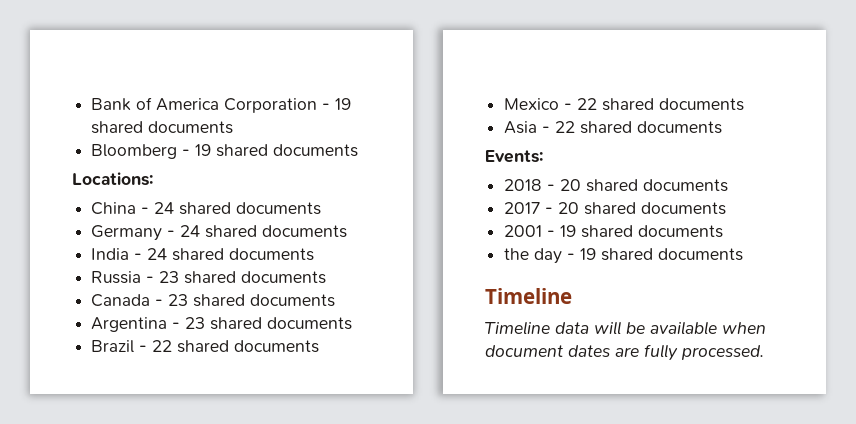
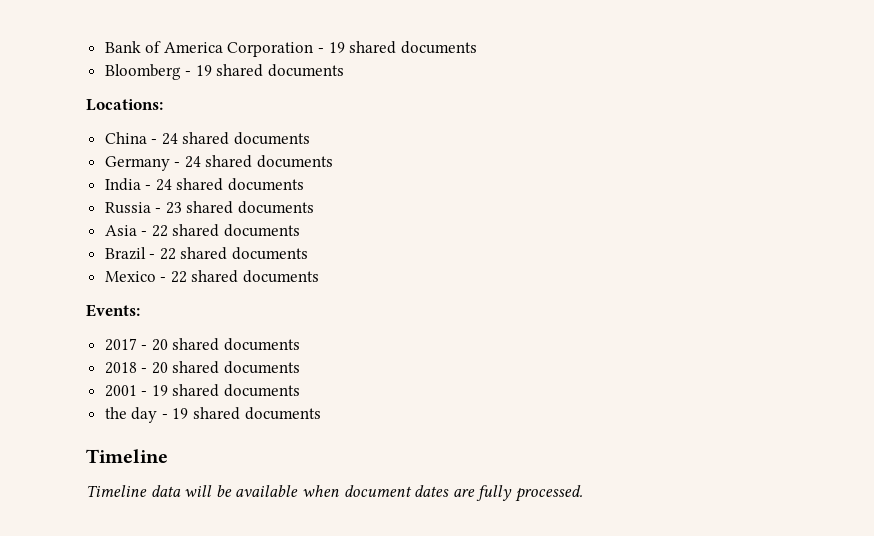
- Canada - 23 shared documents
- Argentina - 23 shared documents
+ Asia - 22 shared documents
- Asia - 22 shared documents
+ 2017 - 20 shared documents
  2018 - 20 shared documents
- 2017 - 20 shared documents

